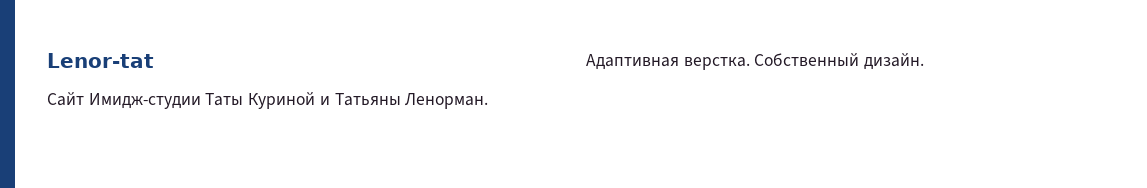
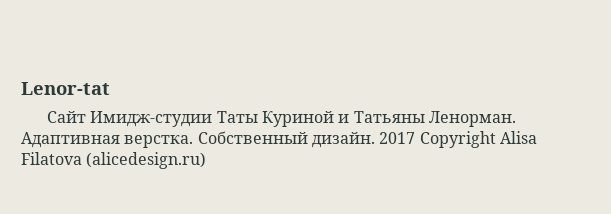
+ 2017 Copyright Alisa Filatova (alicedesign.ru)

